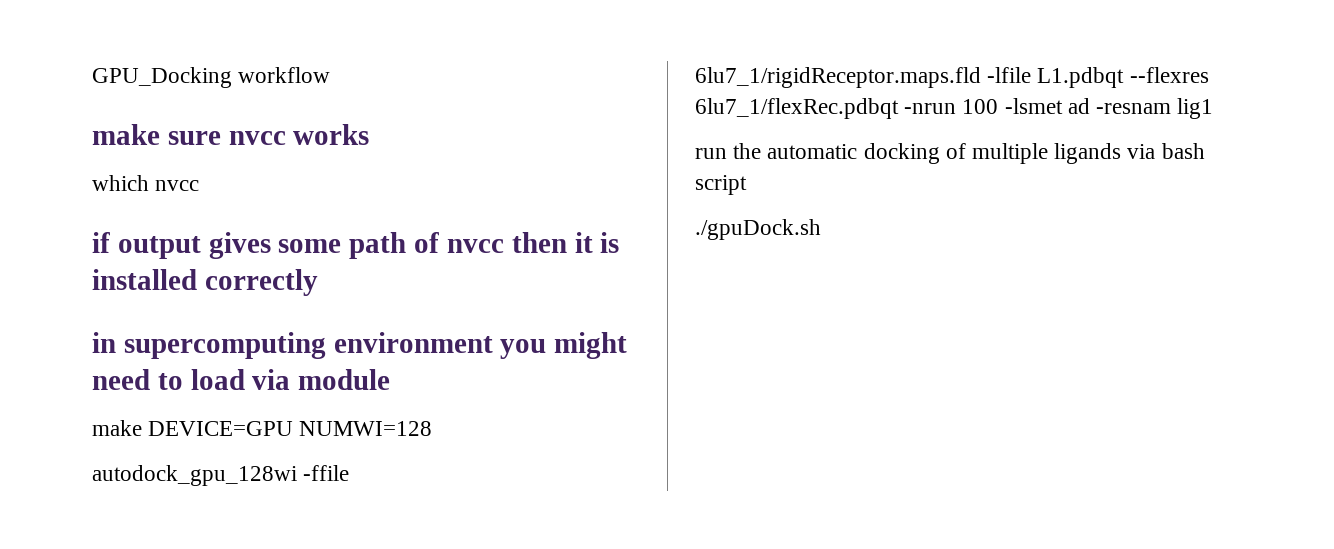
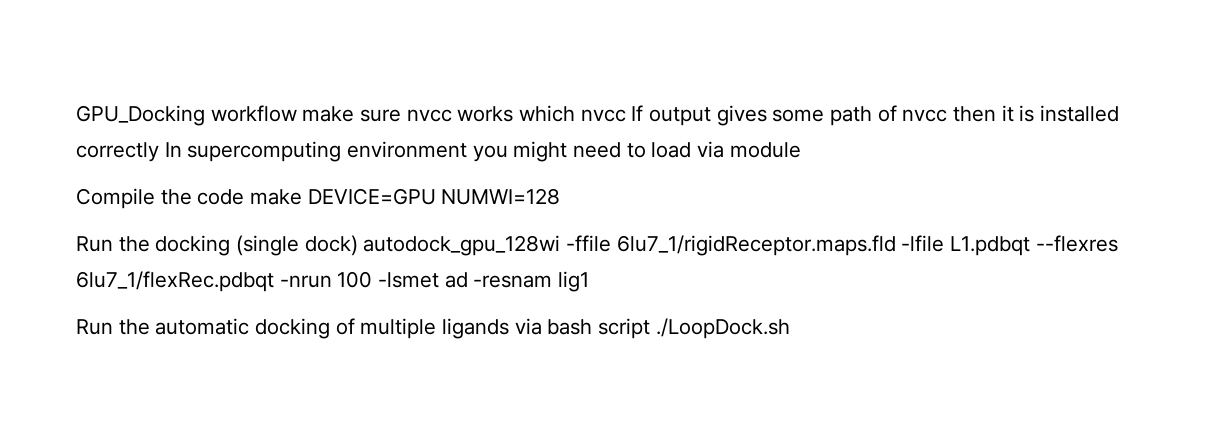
- GPU_Docking workflow
- make sure nvcc works
- which nvcc
- if output gives some path of nvcc then it is installed correctly
- in supercomputing environment you might need to load via module
+ GPU_Docking workflow make sure nvcc works which nvcc If output gives some path of nvcc then it is installed correctly In supercomputing environment you might need to load via module
- make DEVICE=GPU NUMWI=128
+ Compile the code make DEVICE=GPU NUMWI=128
- autodock_gpu_128wi -ffile 6lu7_1/rigidReceptor.maps.fld -lfile L1.pdbqt --flexres 6lu7_1/flexRec.pdbqt -nrun 100 -lsmet ad -resnam lig1
+ Run the docking (single dock) autodock_gpu_128wi -ffile 6lu7_1/rigidReceptor.maps.fld -lfile L1.pdbqt --flexres 6lu7_1/flexRec.pdbqt -nrun 100 -lsmet ad -resnam lig1
- run the automatic docking of multiple ligands via bash script
- ./gpuDock.sh
+ Run the automatic docking of multiple ligands via bash script ./LoopDock.sh

